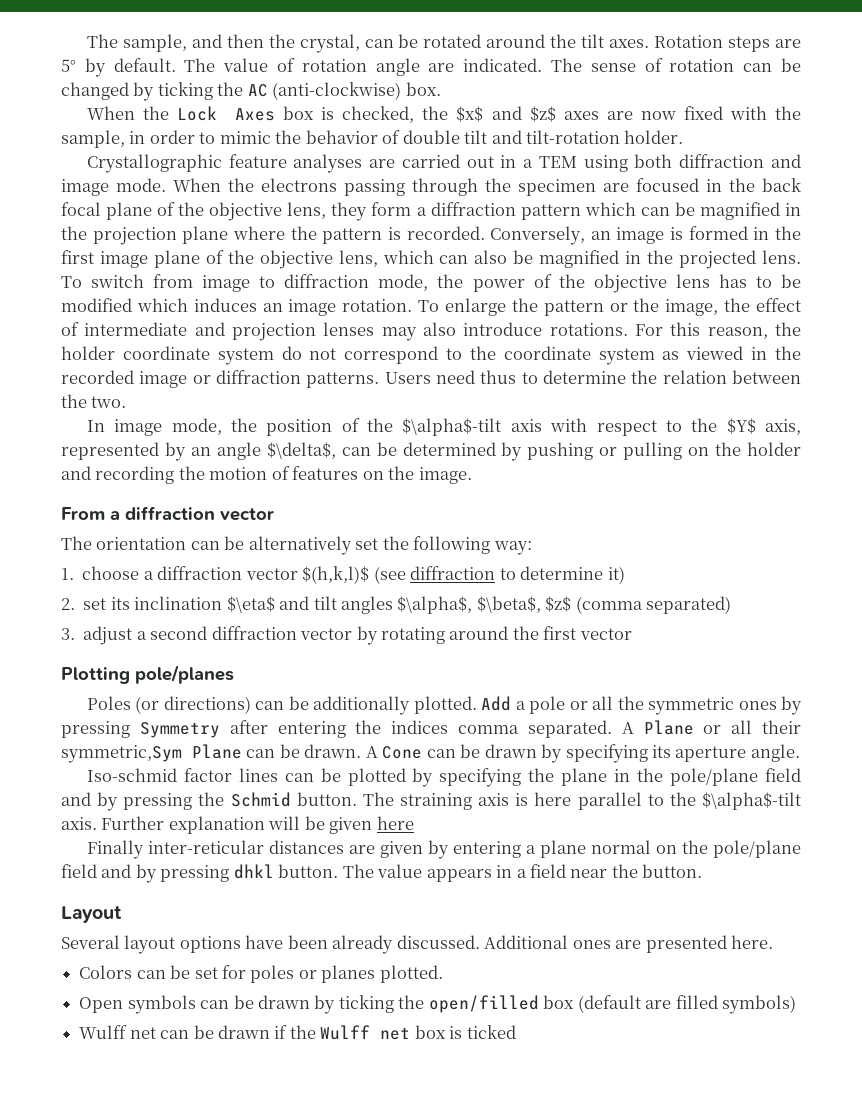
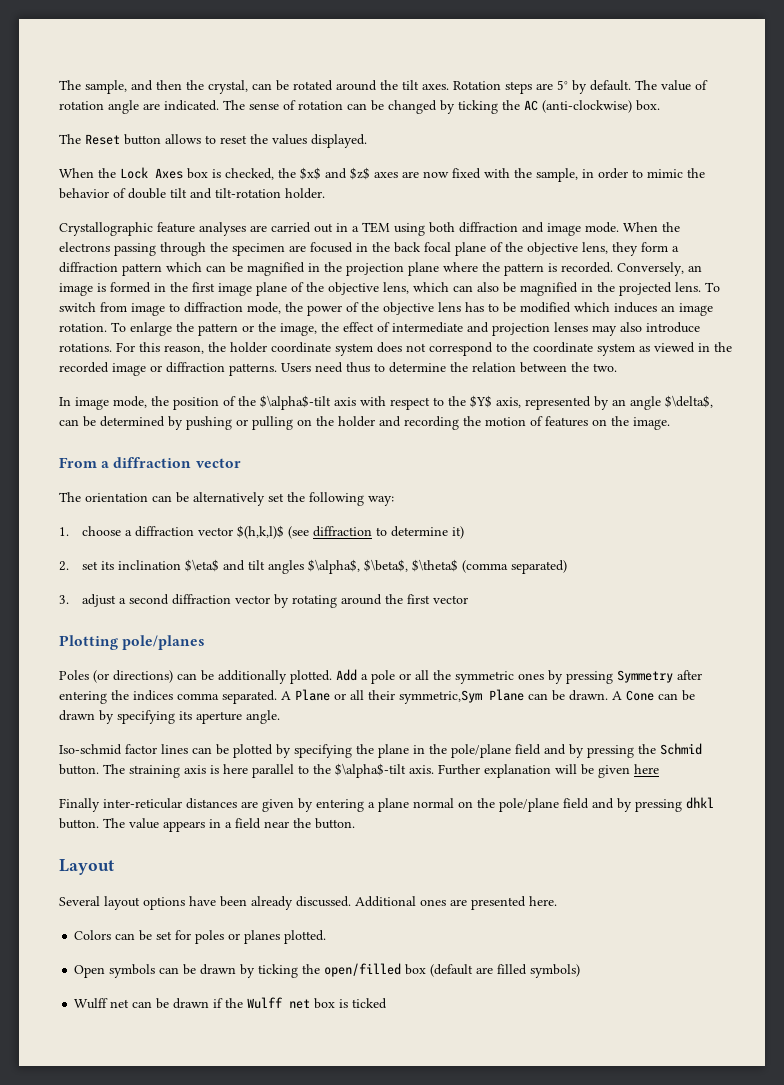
+ The Reset button allows to reset the values displayed.
- For this reason, the holder coordinate system do not correspond to the coordinate system as viewed in the recorded image or diffraction patterns.
+ For this reason, the holder coordinate system does not correspond to the coordinate system as viewed in the recorded image or diffraction patterns.
- 2. set its inclination $\eta$ and tilt angles $\alpha$, $\beta$, $z$ (comma separated)
+ 2. set its inclination $\eta$ and tilt angles $\alpha$, $\beta$, $\theta$ (comma separated)

